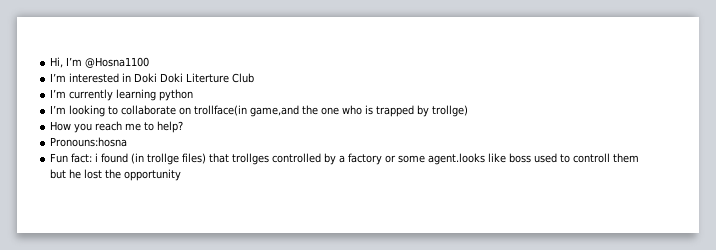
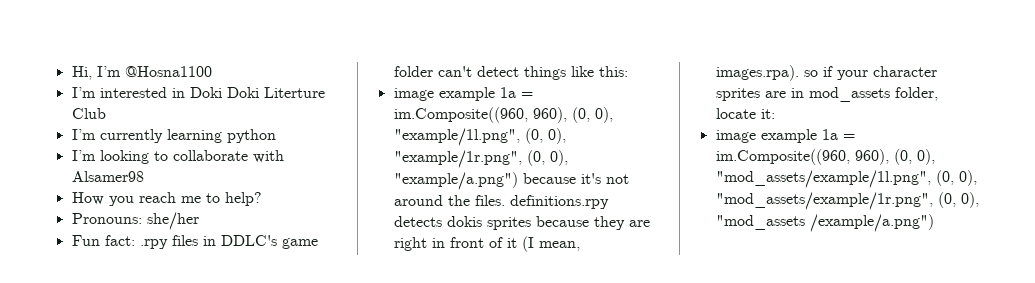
- I’m looking to collaborate on trollface(in game,and the one who is trapped by trollge)
+ I’m looking to collaborate with Alsamer98
- Pronouns:hosna
+ Pronouns: she/her
- Fun fact: i found (in trollge files) that trollges controlled by a factory or some agent.looks like boss used to controll them but he lost the opportunity
+ Fun fact: .rpy files in DDLC's game folder can't detect things like this:
+ image example 1a = im.Composite((960, 960), (0, 0), "example/1l.png", (0, 0), "example/1r.png", (0, 0), "example/a.png") because it's not around the files. definitions.rpy detects dokis sprites because they are right in front of it (I mean, images.rpa). so if your character sprites are in mod_assets folder, locate it:
+ image example 1a = im.Composite((960, 960), (0, 0), "mod_assets/example/1l.png", (0, 0), "mod_assets/example/1r.png", (0, 0), "mod_assets /example/a.png")

